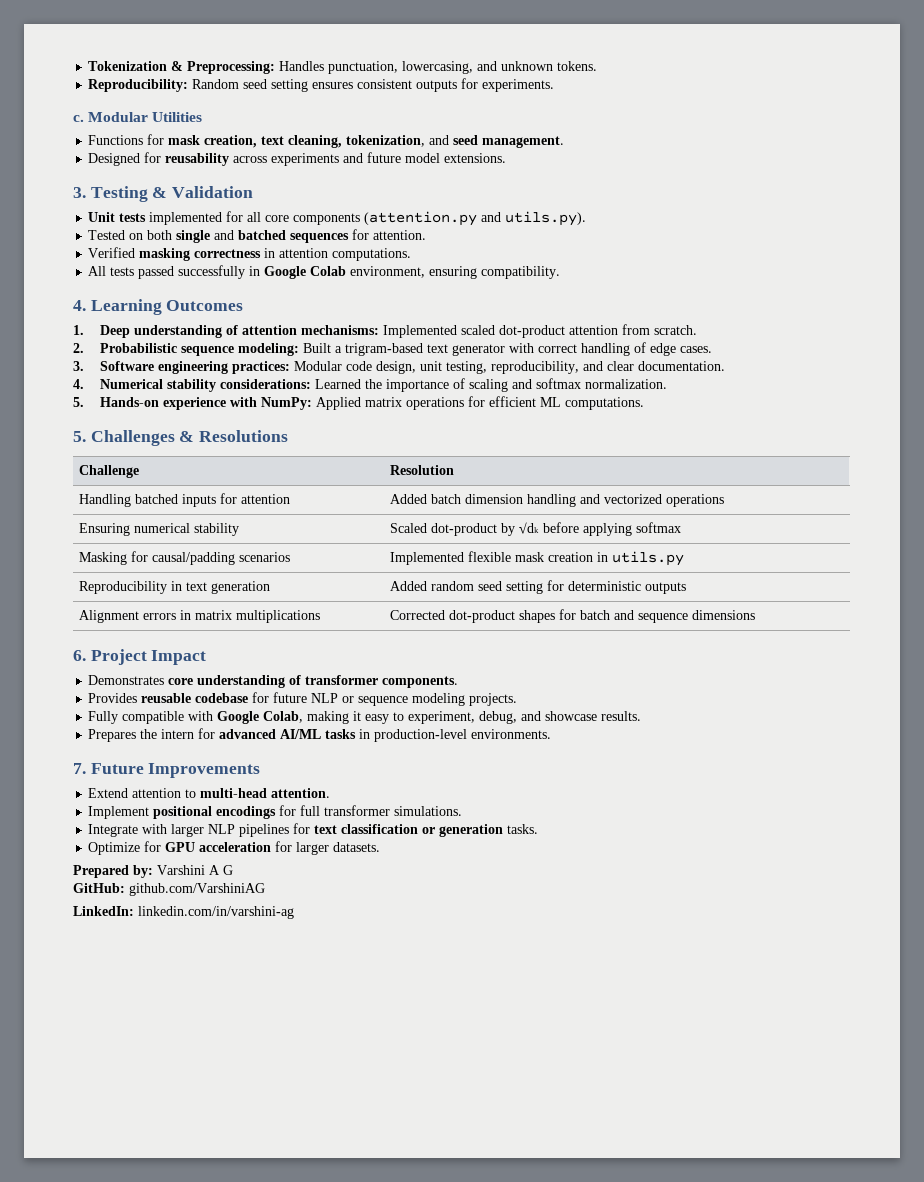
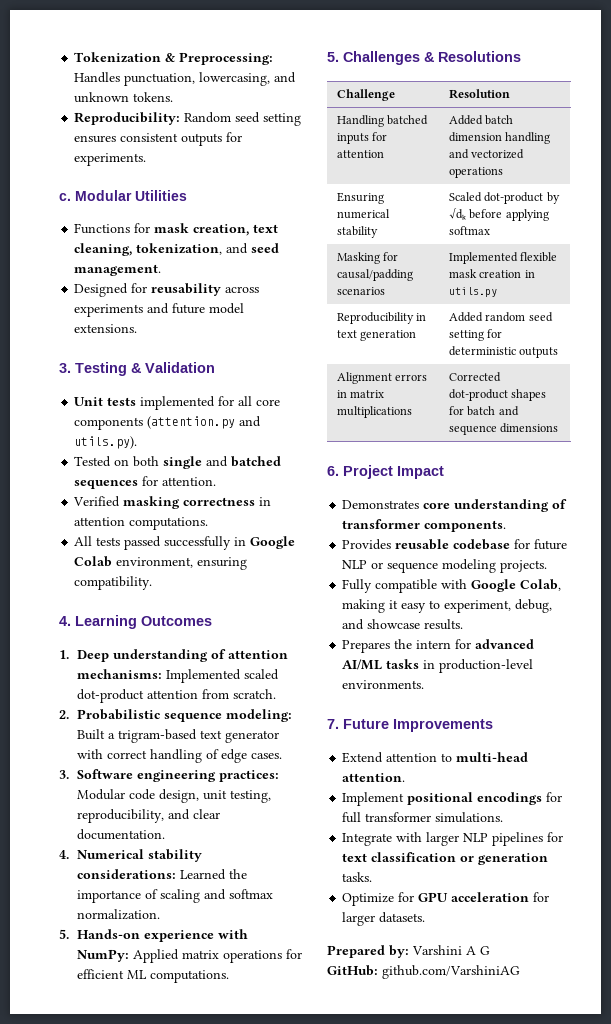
- LinkedIn: linkedin.com/in/varshini-ag

